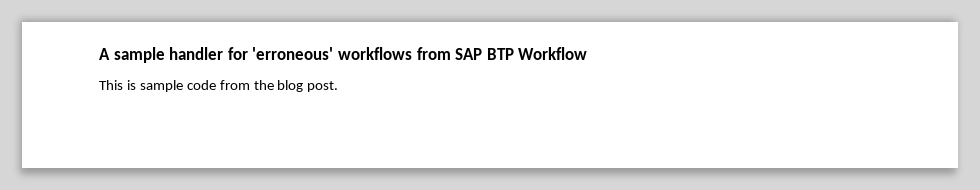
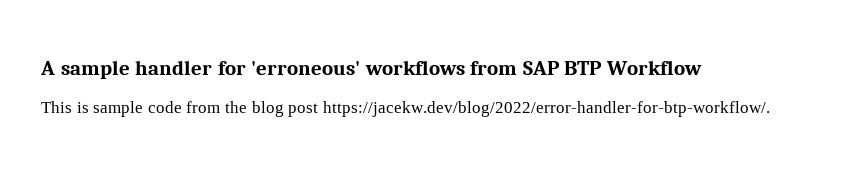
- This is sample code from the blog post.
+ This is sample code from the blog post https://jacekw.dev/blog/2022/error-handler-for-btp-workflow/.

